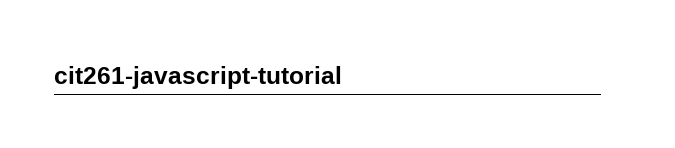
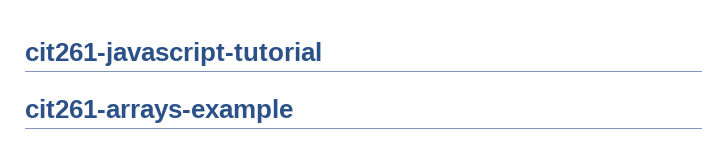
+ cit261-arrays-example

